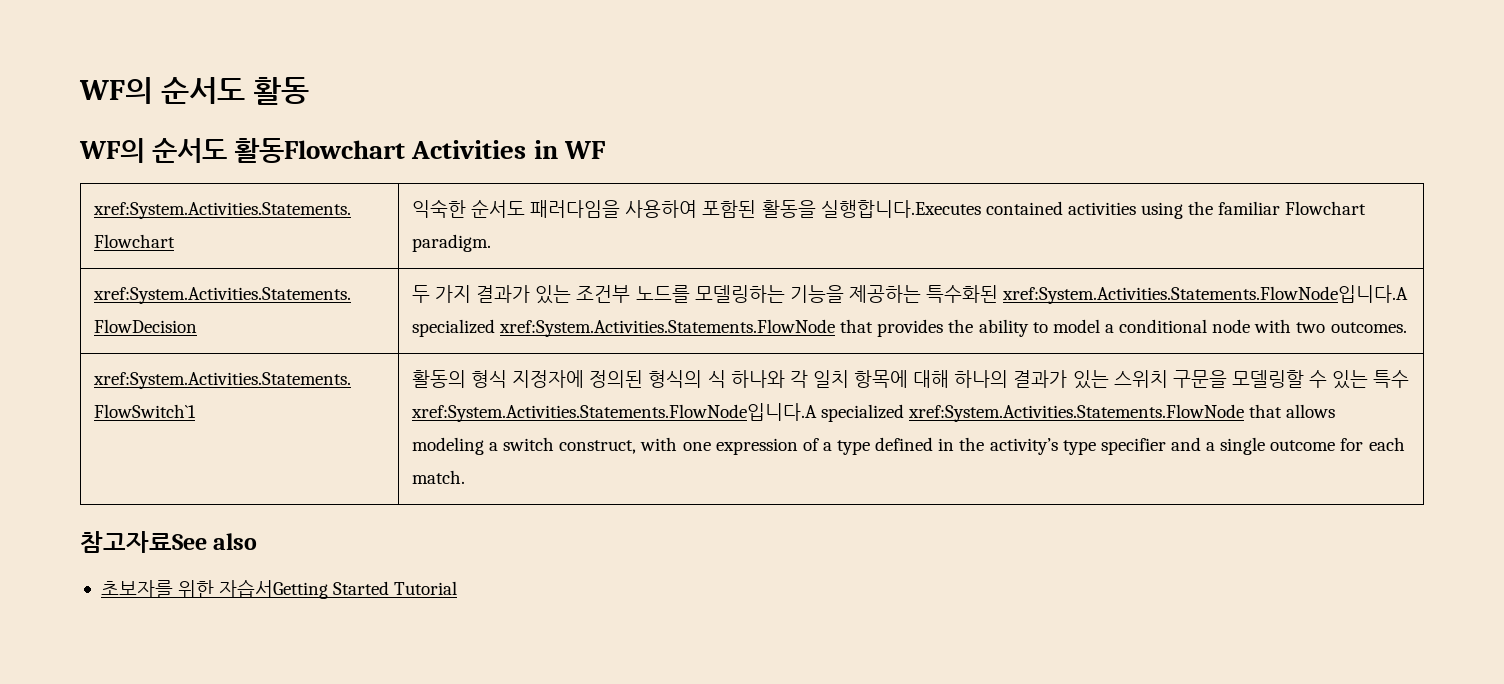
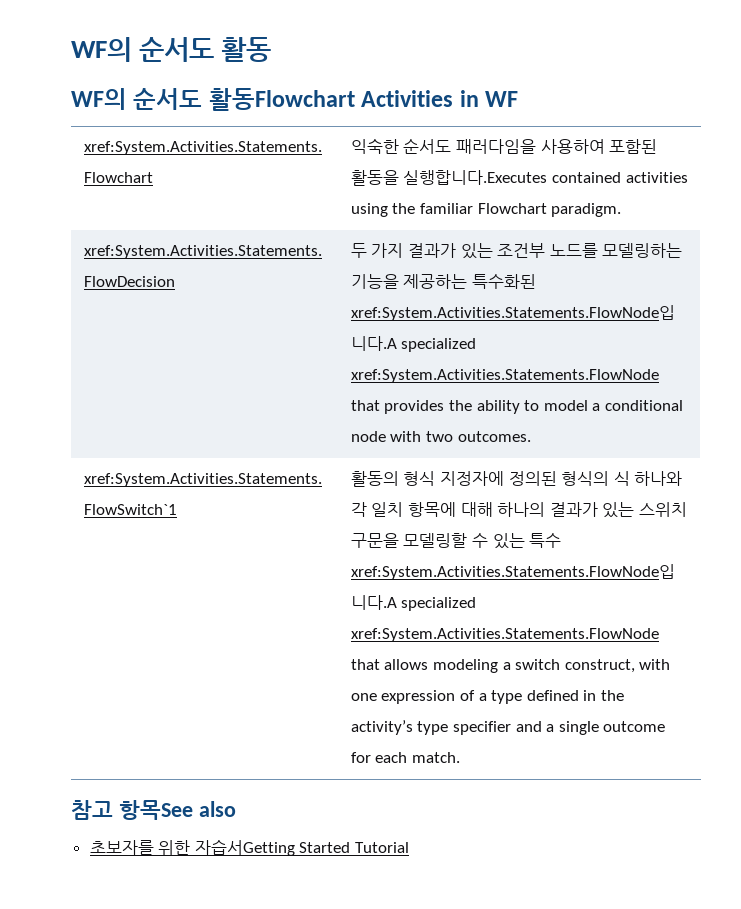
- 참고자료See also
+ 참고 항목See also

